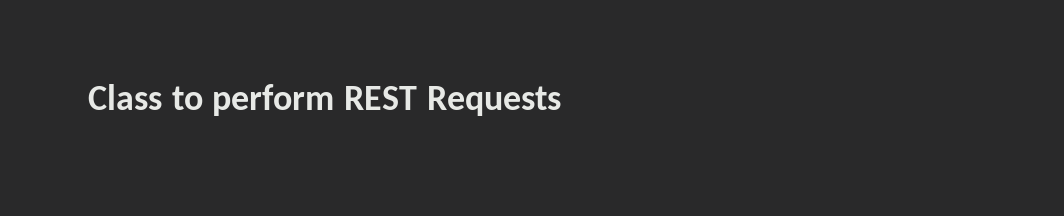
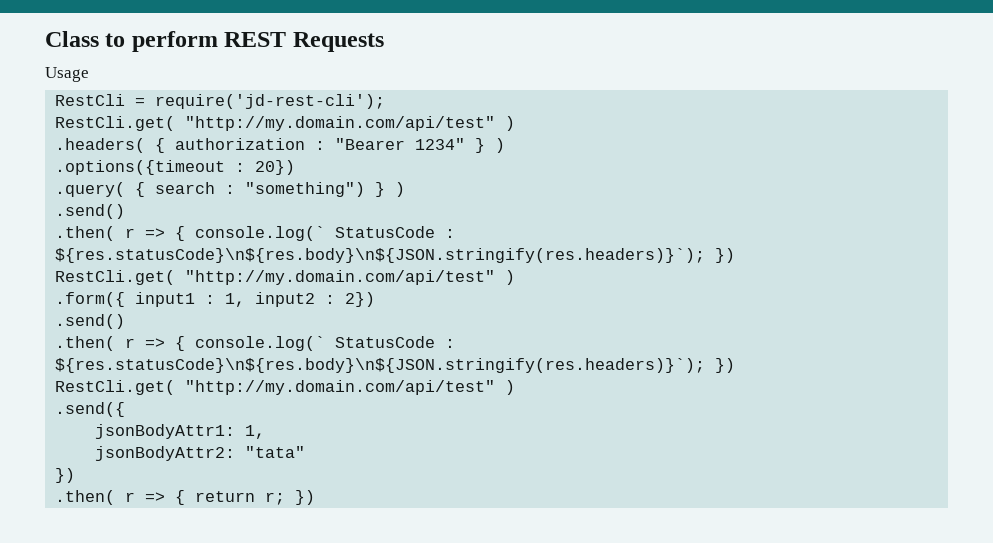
+ Usage
+ RestCli = require('jd-rest-cli');
+ RestCli.get( "http://my.domain.com/api/test" )
+ .headers( { authorization : "Bearer 1234" } )
+ .options({timeout : 20})
+ .query( { search : "something") } )
+ .send()
+ .then( r => { console.log(` StatusCode : ${res.statusCode}\n${res.body}\n${JSON.stringify(res.headers)}`); })
+ RestCli.get( "http://my.domain.com/api/test" )
+ .form({ input1 : 1, input2 : 2})
+ .send()
+ .then( r => { console.log(` StatusCode : ${res.statusCode}\n${res.body}\n${JSON.stringify(res.headers)}`); })
+ RestCli.get( "http://my.domain.com/api/test" )
+ .send({
+ jsonBodyAttr1: 1,
+ jsonBodyAttr2: "tata"
+ })
+ .then( r => { return r; })

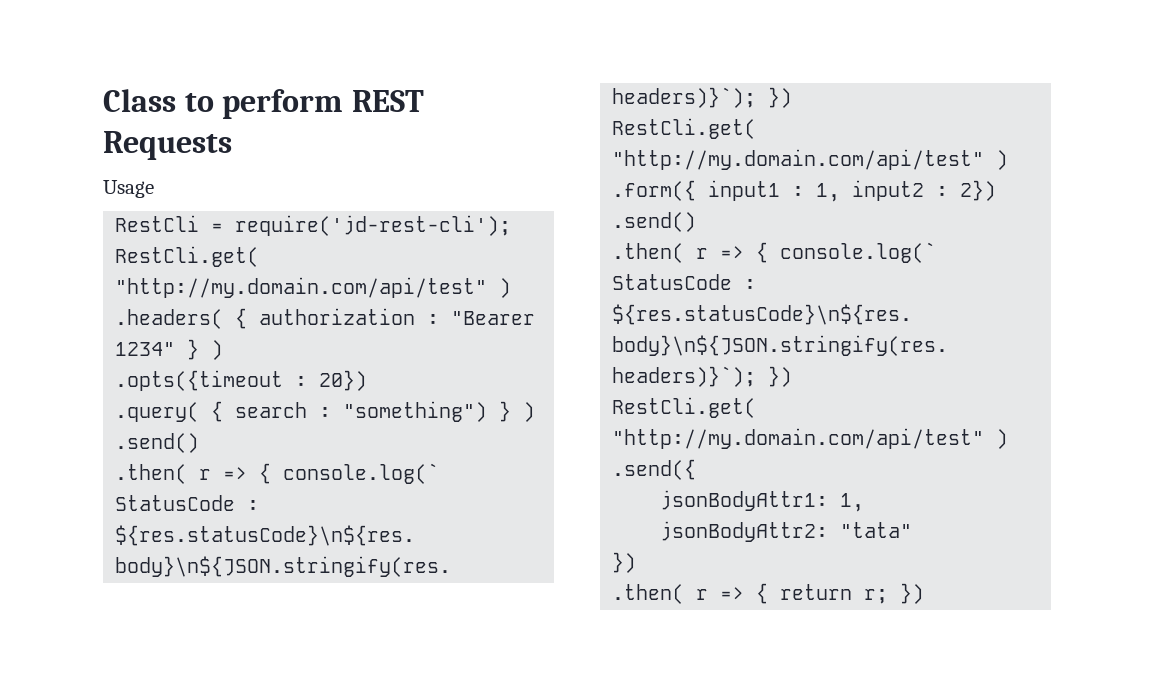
- .options({timeout : 20})
+ .opts({timeout : 20})

